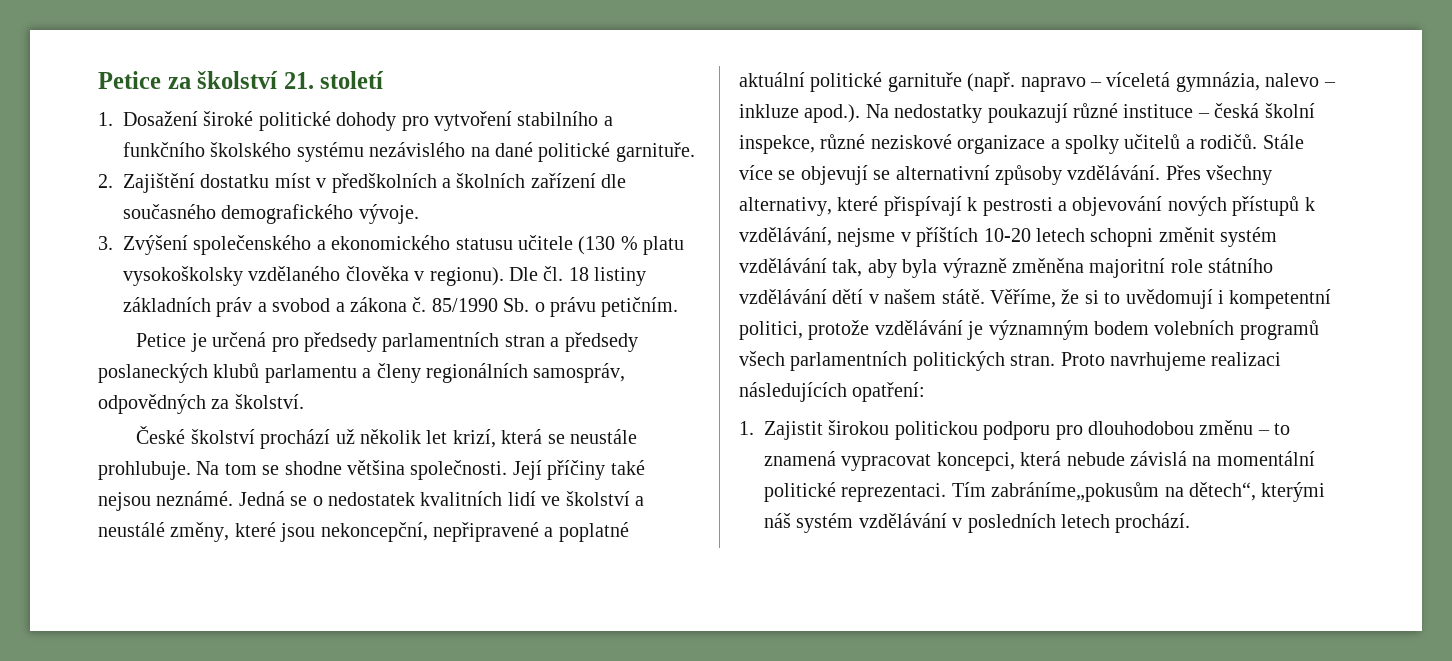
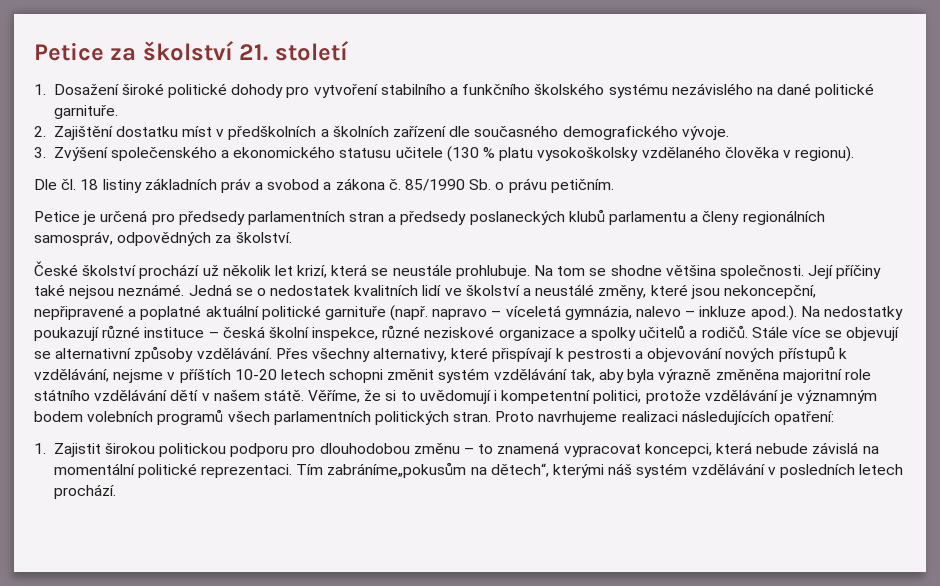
- 3. Zvýšení společenského a ekonomického statusu učitele (130 % platu vysokoškolsky vzdělaného člověka v regionu). Dle čl. 18 listiny základních práv a svobod a zákona č.
+ 3. Zvýšení společenského a ekonomického statusu učitele (130 % platu vysokoškolsky vzdělaného člověka v regionu).
+ Dle čl. 18 listiny základních práv a svobod a zákona č.

